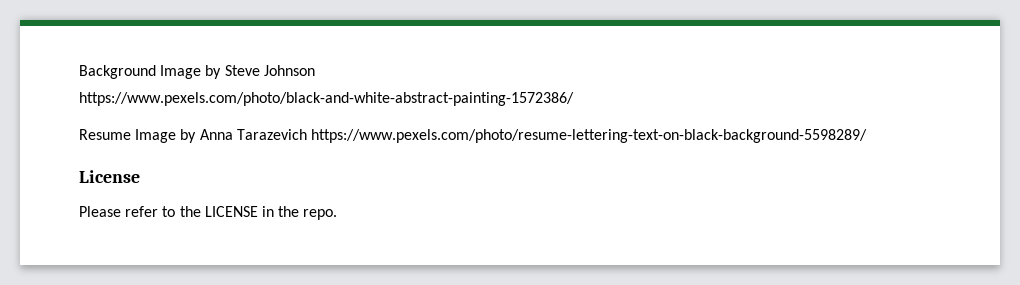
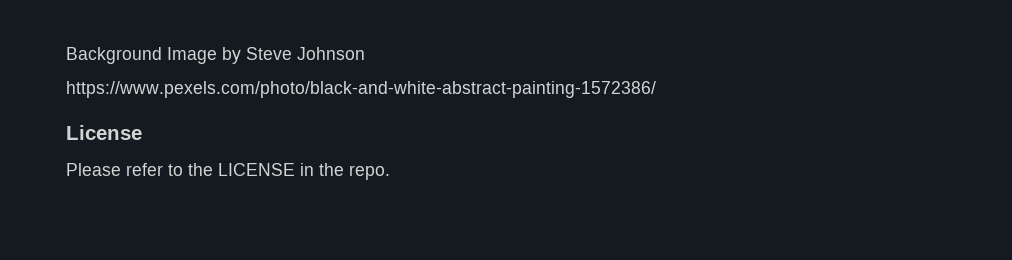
- Resume Image by Anna Tarazevich https://www.pexels.com/photo/resume-lettering-text-on-black-background-5598289/

